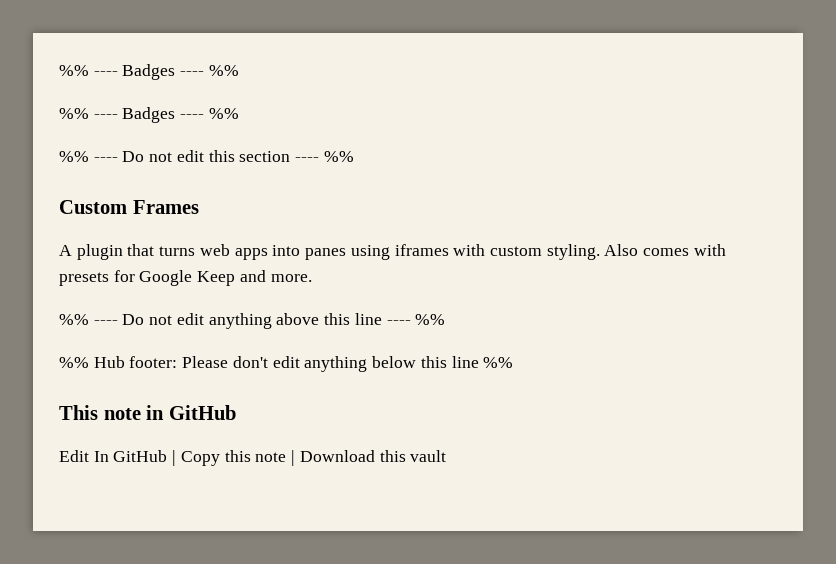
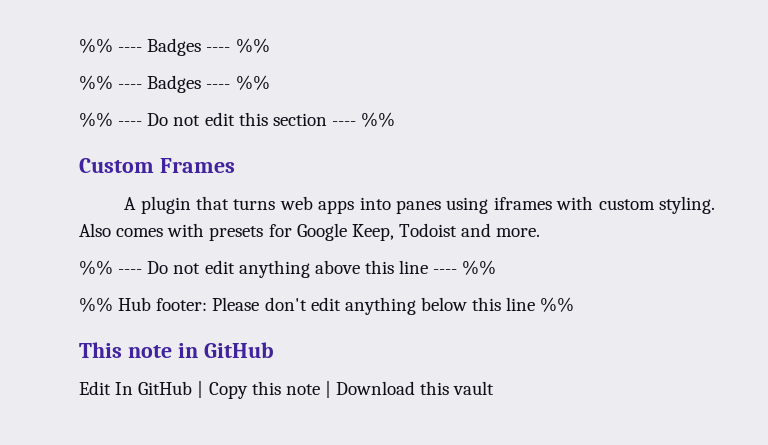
- Also comes with presets for Google Keep and more.
+ Also comes with presets for Google Keep, Todoist and more.

